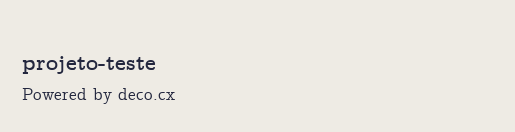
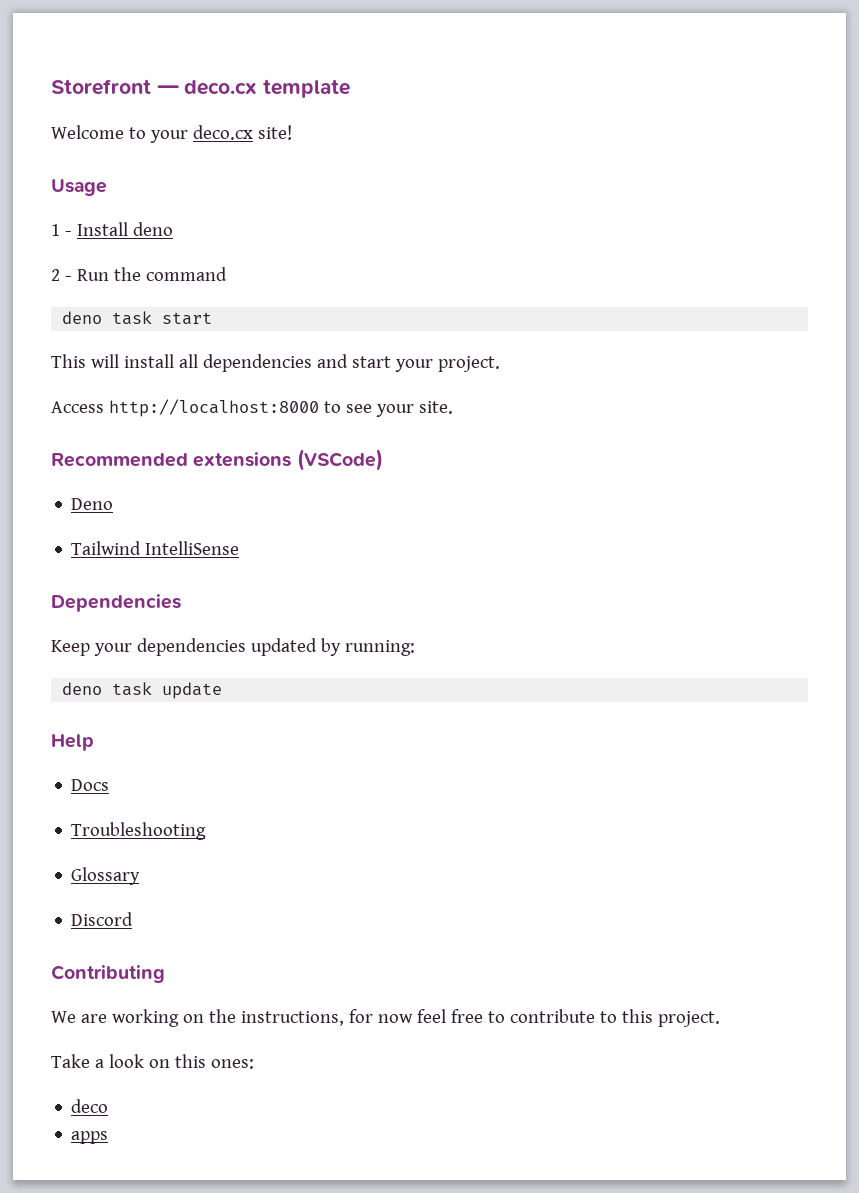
- projeto-teste
- Powered by deco.cx
+ Storefront — deco.cx template
+ Welcome to your deco.cx site!
+ Usage
+ 1 - Install deno
+ 2 - Run the command
+ deno task start
+ This will install all dependencies and start your project.
+ Access http://localhost:8000 to see your site.
+ Recommended extensions (VSCode)
+ Deno
+ Tailwind IntelliSense
+ Dependencies
+ Keep your dependencies updated by running:
+ deno task update
+ Help
+ Docs
+ Troubleshooting
+ Glossary
+ Discord
+ Contributing
+ We are working on the instructions, for now feel free to contribute to this project.
+ Take a look on this ones:
+ deco
+ apps

